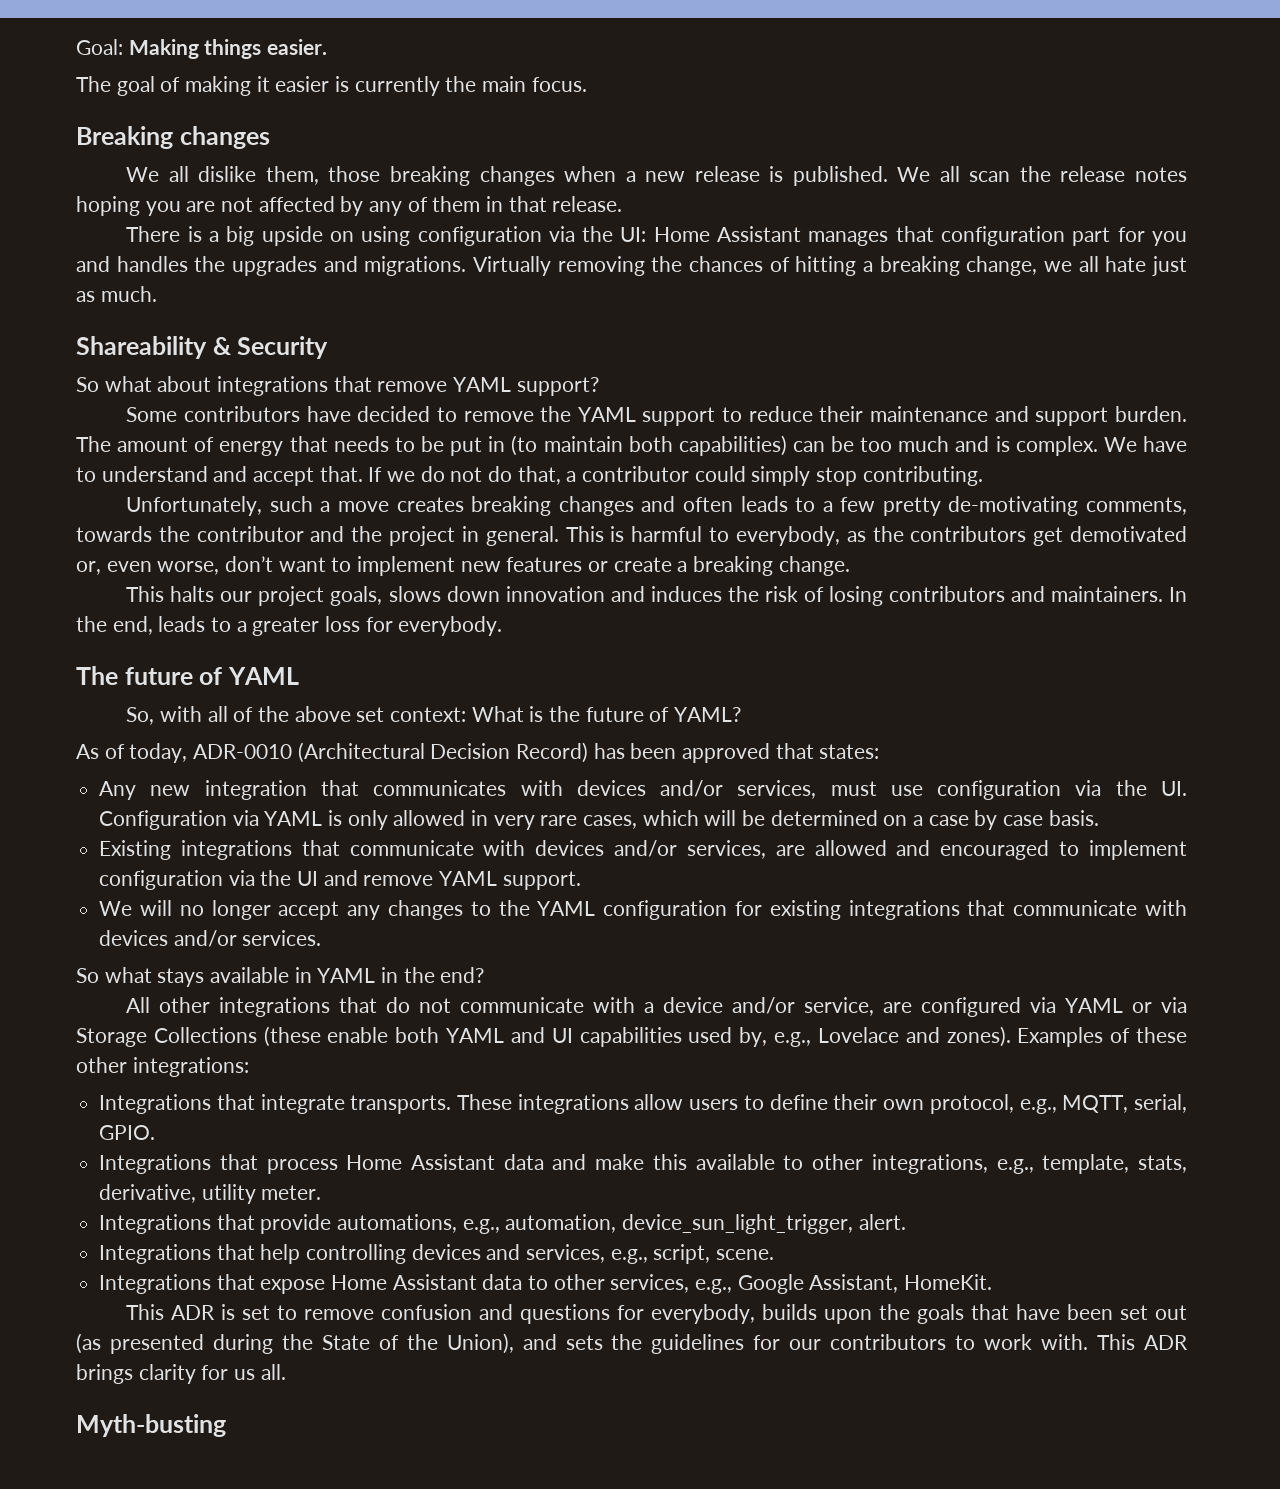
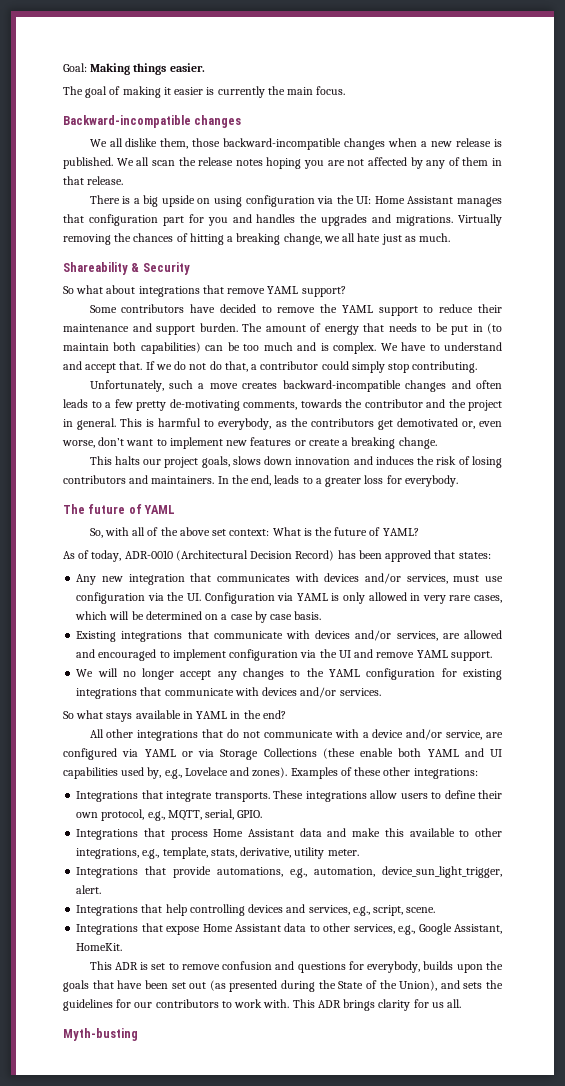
- Breaking changes
+ Backward-incompatible changes
- We all dislike them, those breaking changes when a new release is published.
+ We all dislike them, those backward-incompatible changes when a new release is published.
- Unfortunately, such a move creates breaking changes and often leads to a few pretty de-motivating comments, towards the contributor and the project in general.
+ Unfortunately, such a move creates backward-incompatible changes and often leads to a few pretty de-motivating comments, towards the contributor and the project in general.

